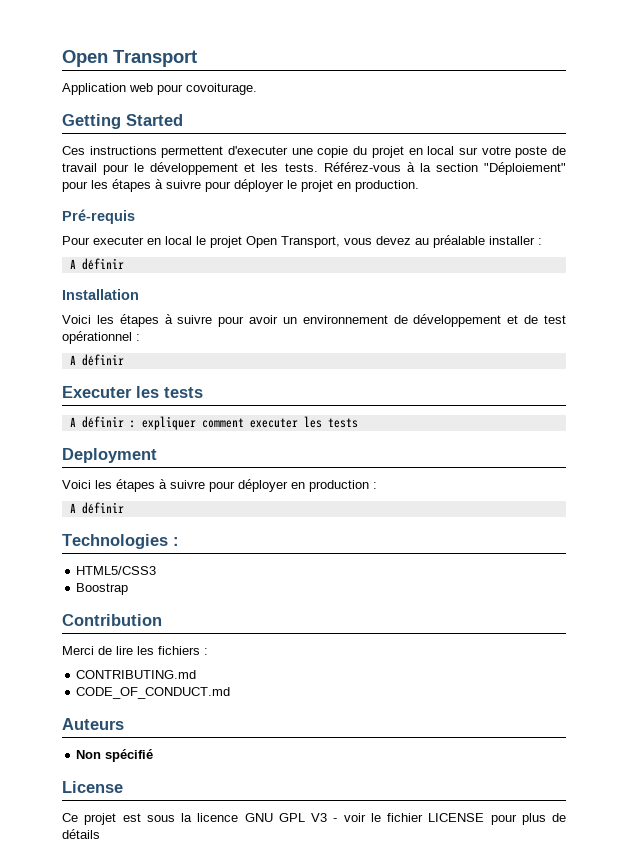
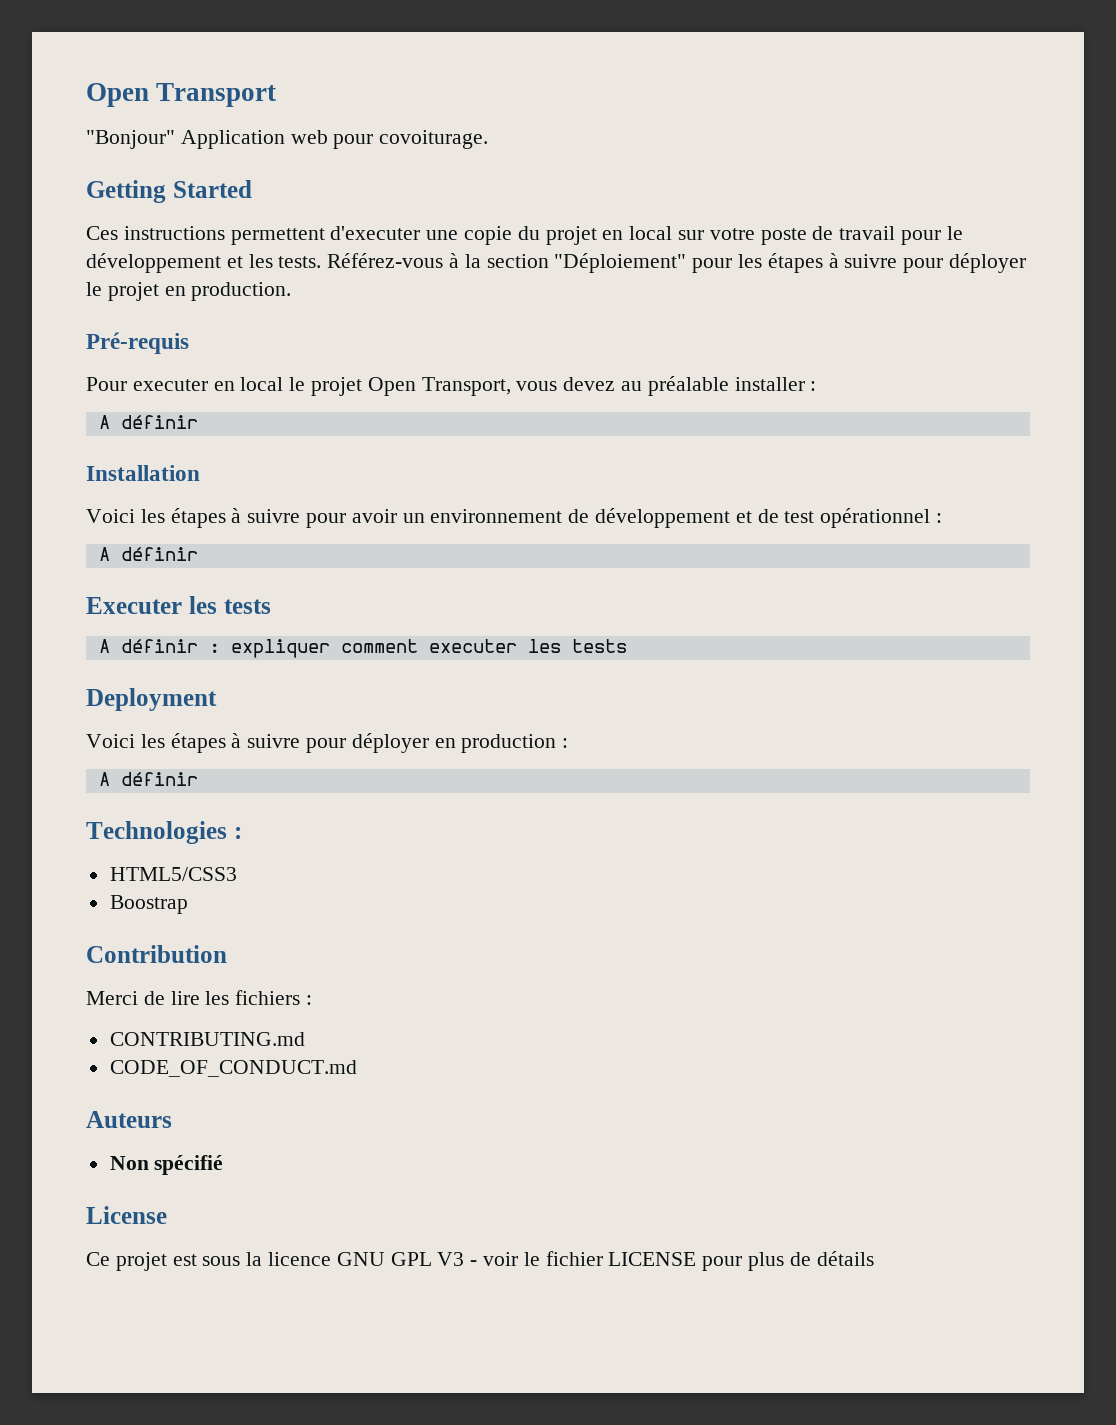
- Application web pour covoiturage.
+ "Bonjour" Application web pour covoiturage.

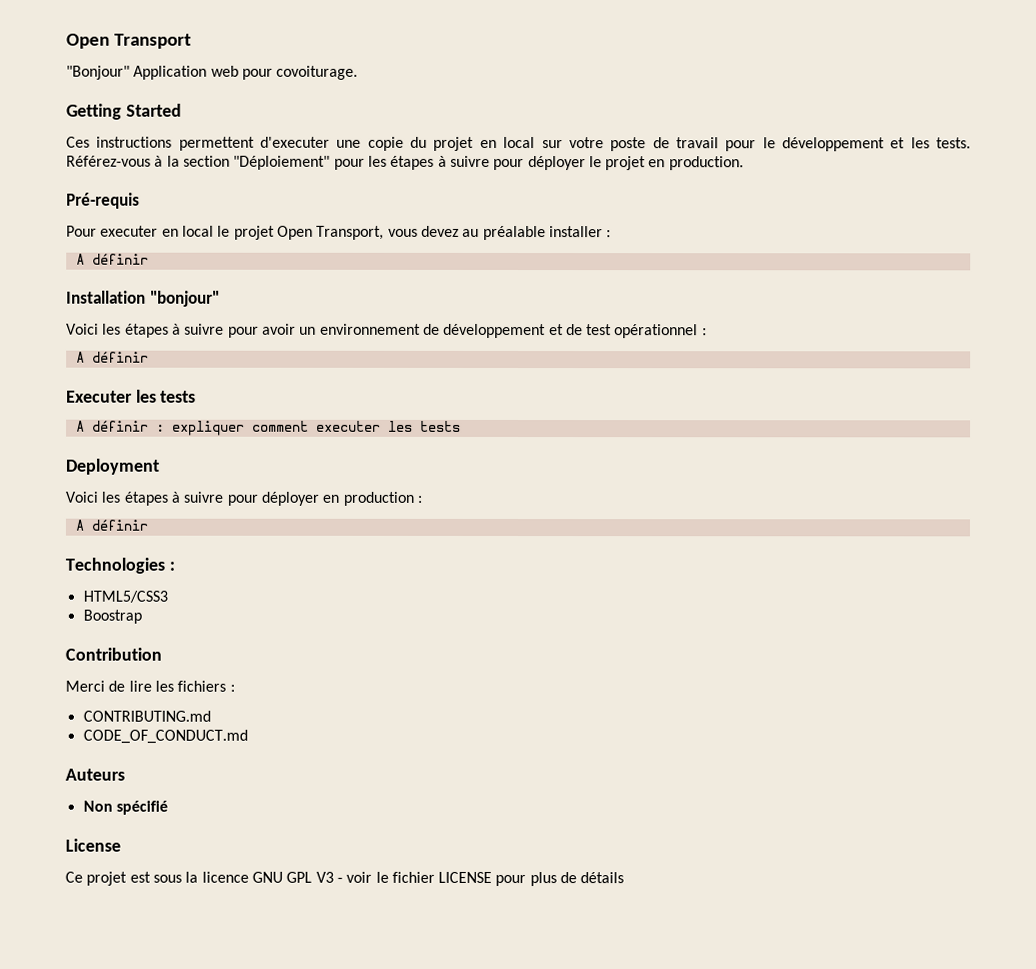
- Installation
+ Installation "bonjour"

